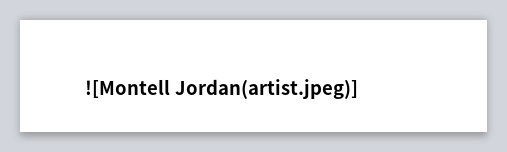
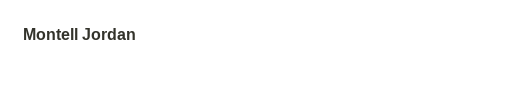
- ![Montell Jordan(artist.jpeg)]
+ Montell Jordan

